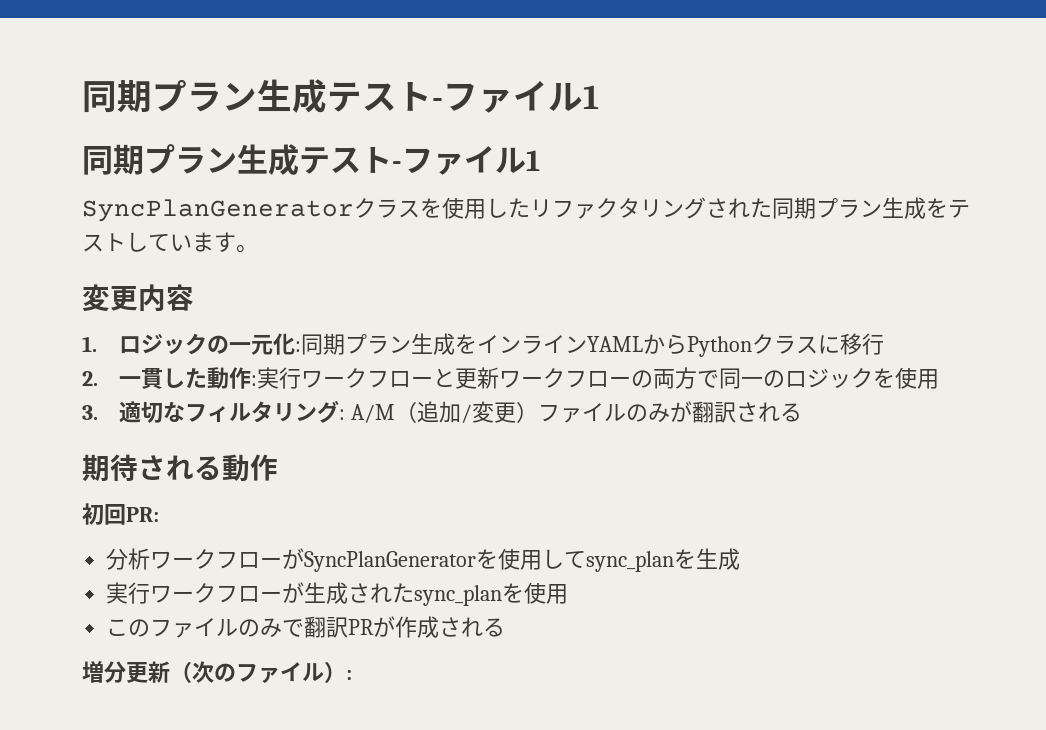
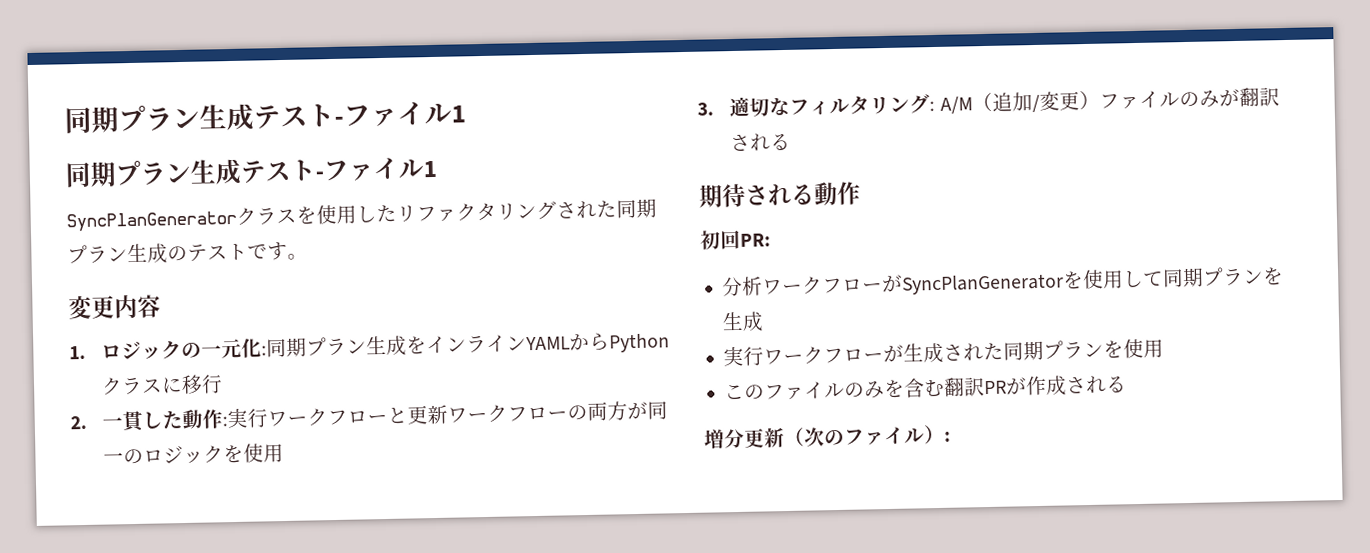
- SyncPlanGeneratorクラスを使用したリファクタリングされた同期プラン生成をテストしています。
+ SyncPlanGeneratorクラスを使用したリファクタリングされた同期プラン生成のテストです。
- 2.一貫した動作:実行ワークフローと更新ワークフローの両方で同一のロジックを使用
+ 2.一貫した動作:実行ワークフローと更新ワークフローの両方が同一のロジックを使用
- 分析ワークフローがSyncPlanGeneratorを使用してsync_planを生成
+ 分析ワークフローがSyncPlanGeneratorを使用して同期プランを生成
- 実行ワークフローが生成されたsync_planを使用
+ 実行ワークフローが生成された同期プランを使用
- このファイルのみで翻訳PRが作成される
+ このファイルのみを含む翻訳PRが作成される

